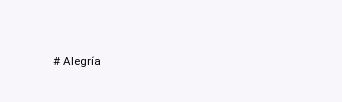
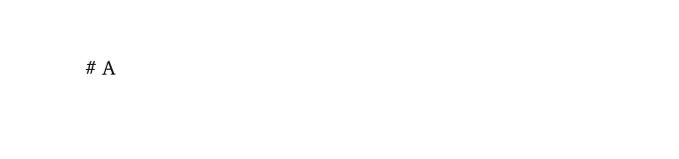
- # Alegría
+ # A

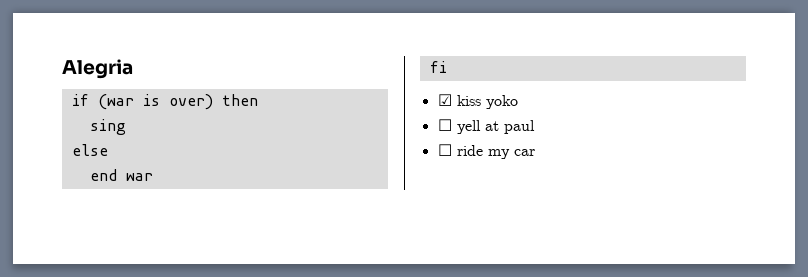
- # A
+ Alegria
+ if (war is over) then
+ sing
+ else
+ end war
+ fi
+ ☑ kiss yoko
+ ☐ yell at paul
+ ☐ ride my car

